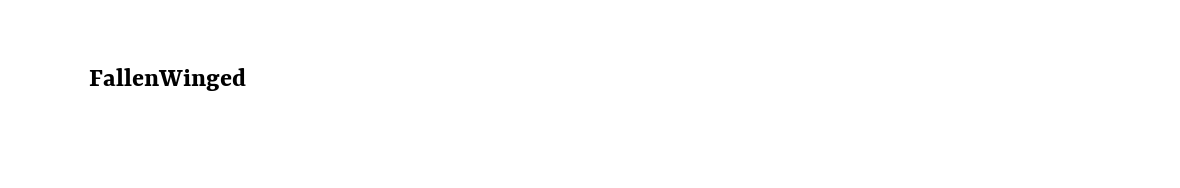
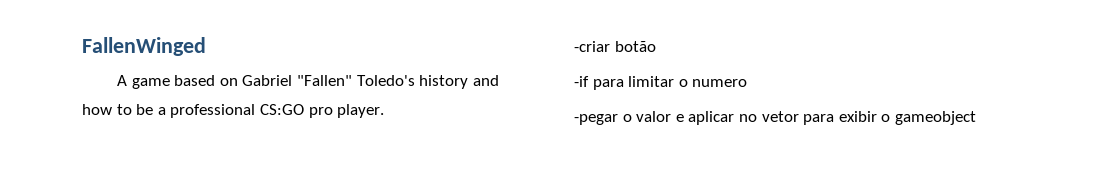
+ A game based on Gabriel "Fallen" Toledo's history and how to be a professional CS:GO pro player.
+ -criar botão
+ -if para limitar o numero
+ -pegar o valor e aplicar no vetor para exibir o gameobject

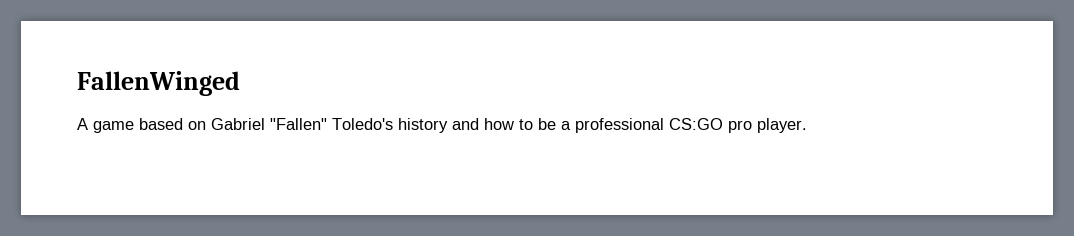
- -criar botão
- -if para limitar o numero
- -pegar o valor e aplicar no vetor para exibir o gameobject

